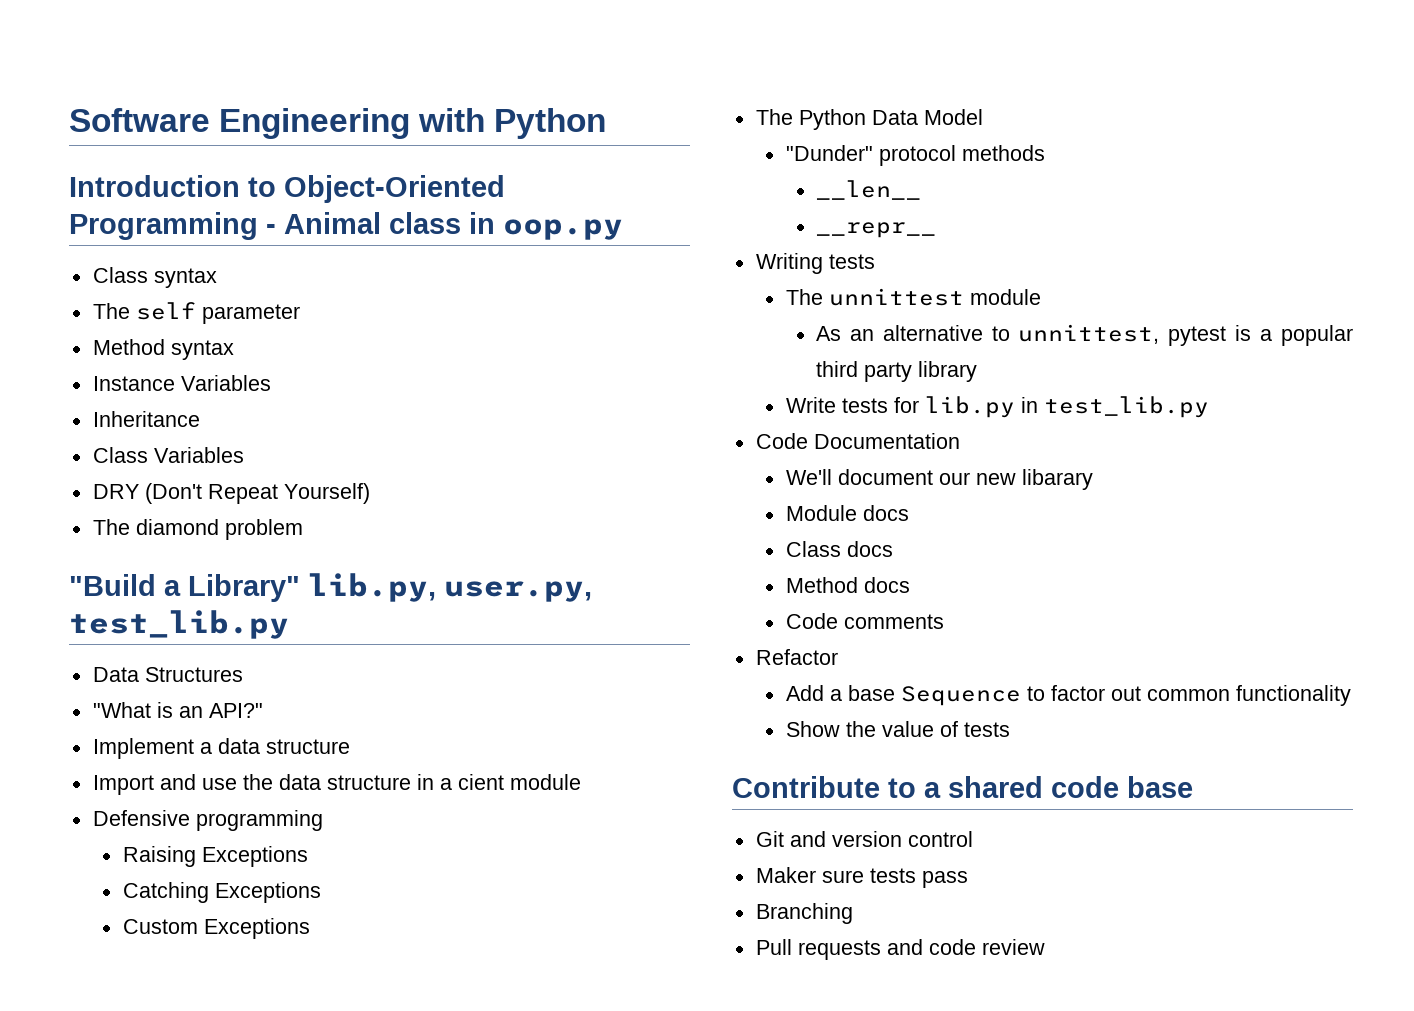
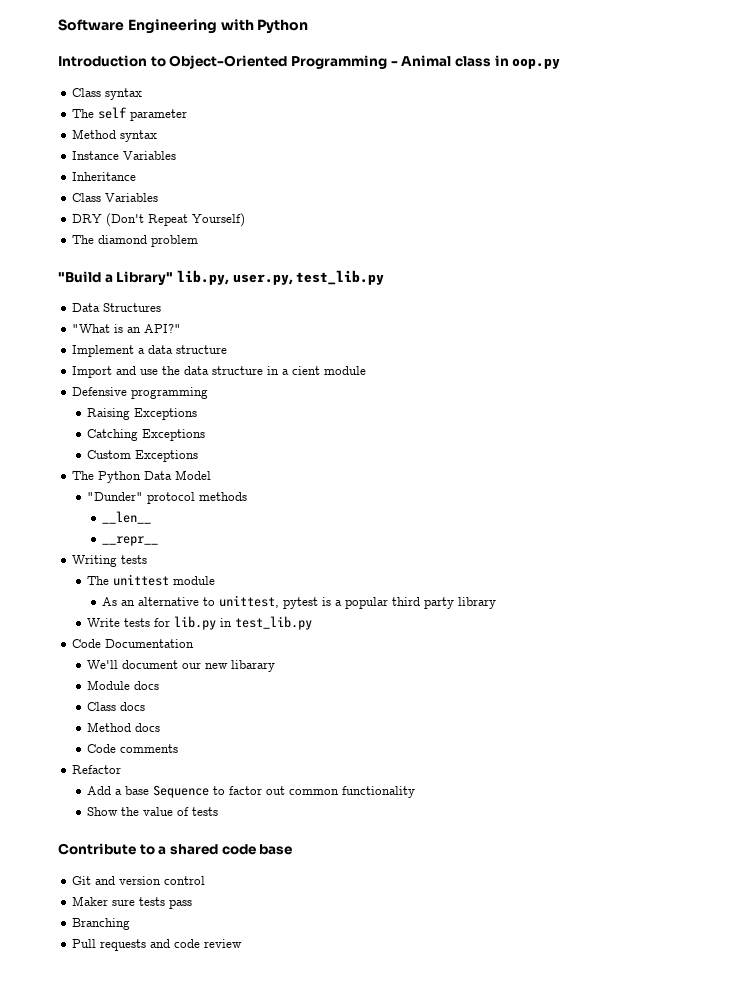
- The unnittest module
+ The unittest module
- As an alternative to unnittest, pytest is a popular third party library
+ As an alternative to unittest, pytest is a popular third party library

